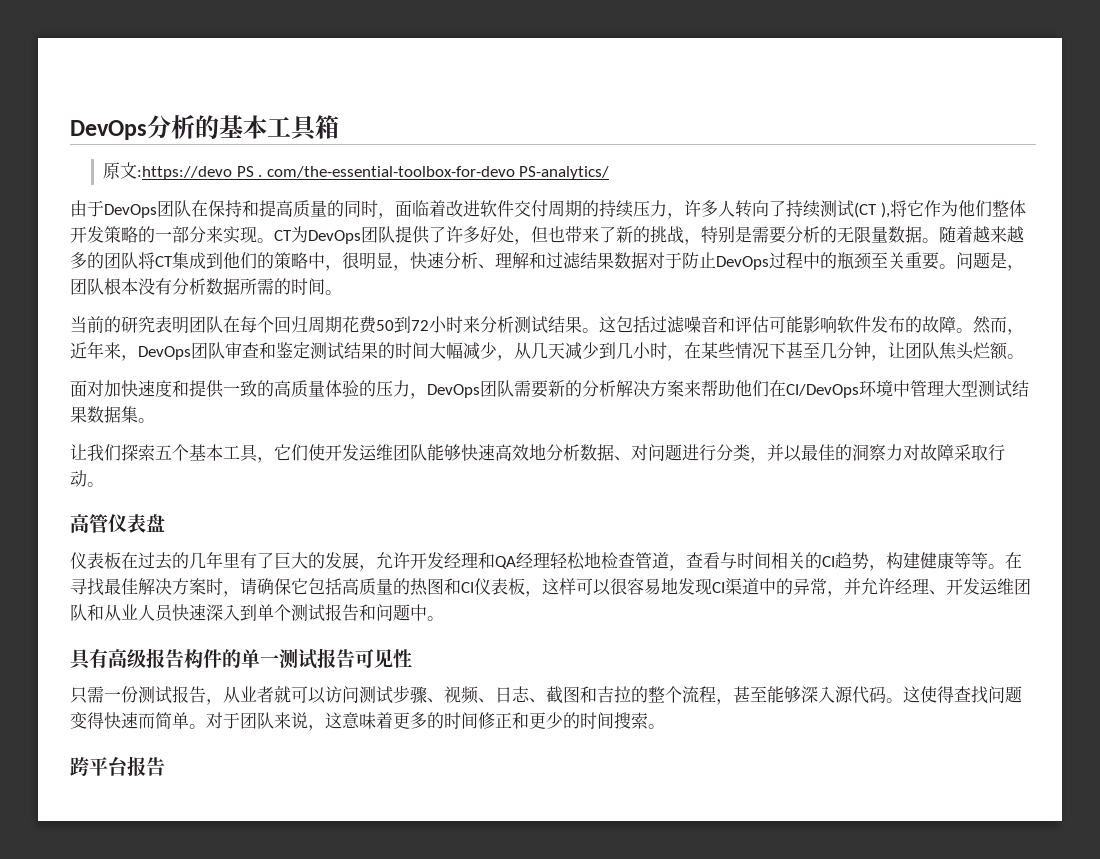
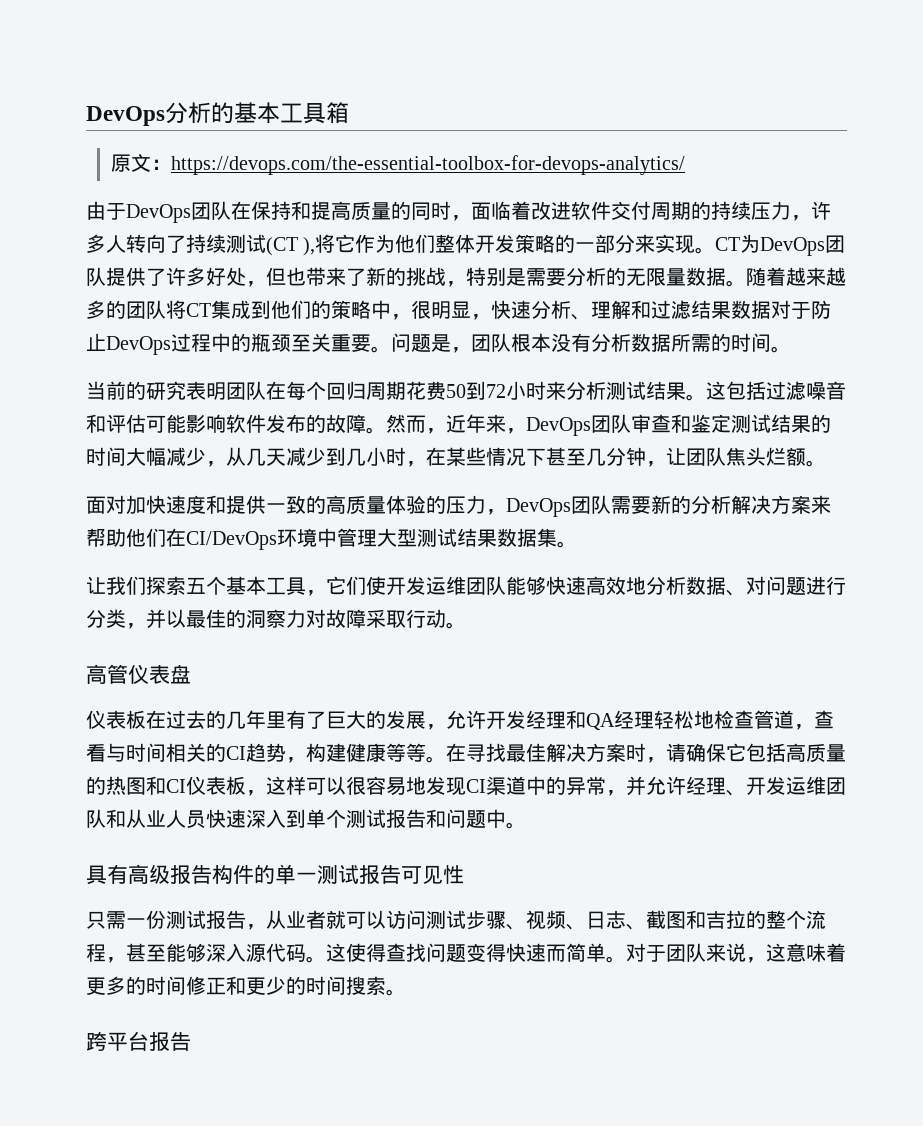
- 原文:https://devo PS . com/the-essential-toolbox-for-devo PS-analytics/
+ 原文：https://devops.com/the-essential-toolbox-for-devops-analytics/

